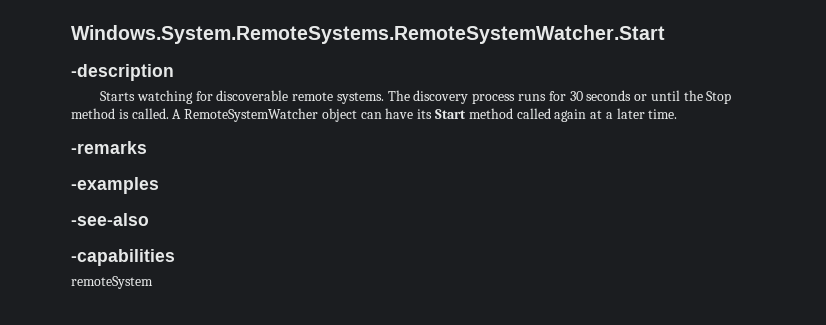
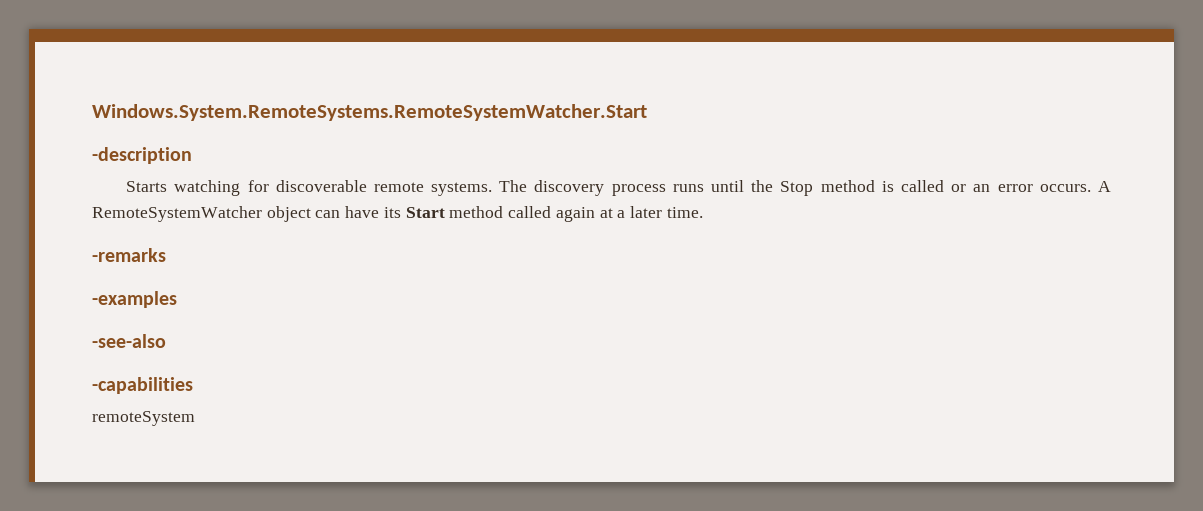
- The discovery process runs for 30 seconds or until the Stop method is called.
+ The discovery process runs until the Stop method is called or an error occurs.

